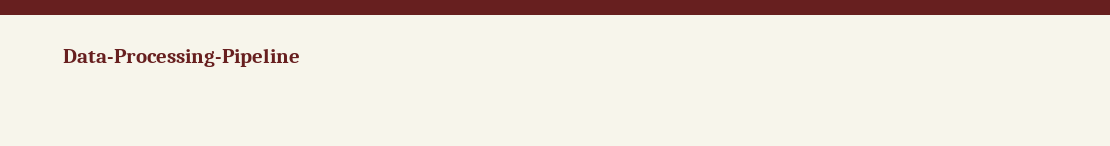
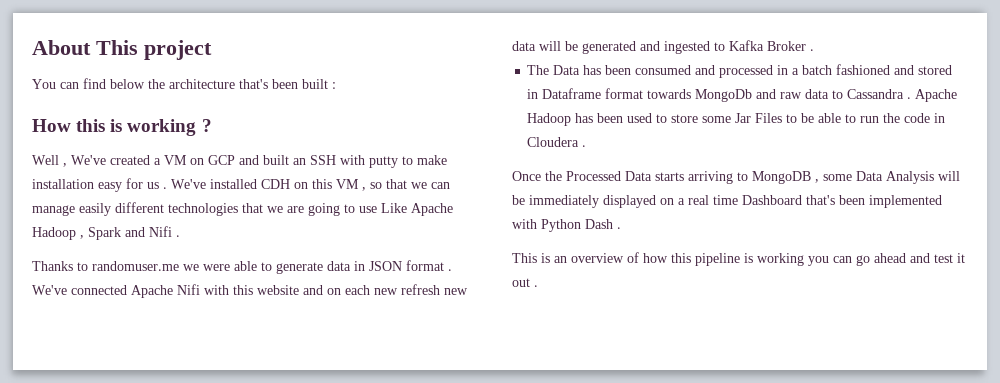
- Data-Processing-Pipeline
+ About This project
+ You can find below the architecture that's been built :
+ How this is working ?
+ Well , We've created a VM on GCP and built an SSH with putty to make installation easy for us . We've installed CDH on this VM , so that we can manage easily different technologies that we are going to use Like Apache Hadoop , Spark and Nifi .
+ Thanks to randomuser.me we were able to generate data in JSON format . We've connected Apache Nifi with this website and on each new refresh new data will be generated and ingested to Kafka Broker .
+ The Data has been consumed and processed in a batch fashioned and stored in Dataframe format towards MongoDb and raw data to Cassandra . Apache Hadoop has been used to store some Jar Files to be able to run the code in Cloudera .
+ Once the Processed Data starts arriving to MongoDB , some Data Analysis will be immediately displayed on a real time Dashboard that's been implemented with Python Dash .
+ This is an overview of how this pipeline is working you can go ahead and test it out .

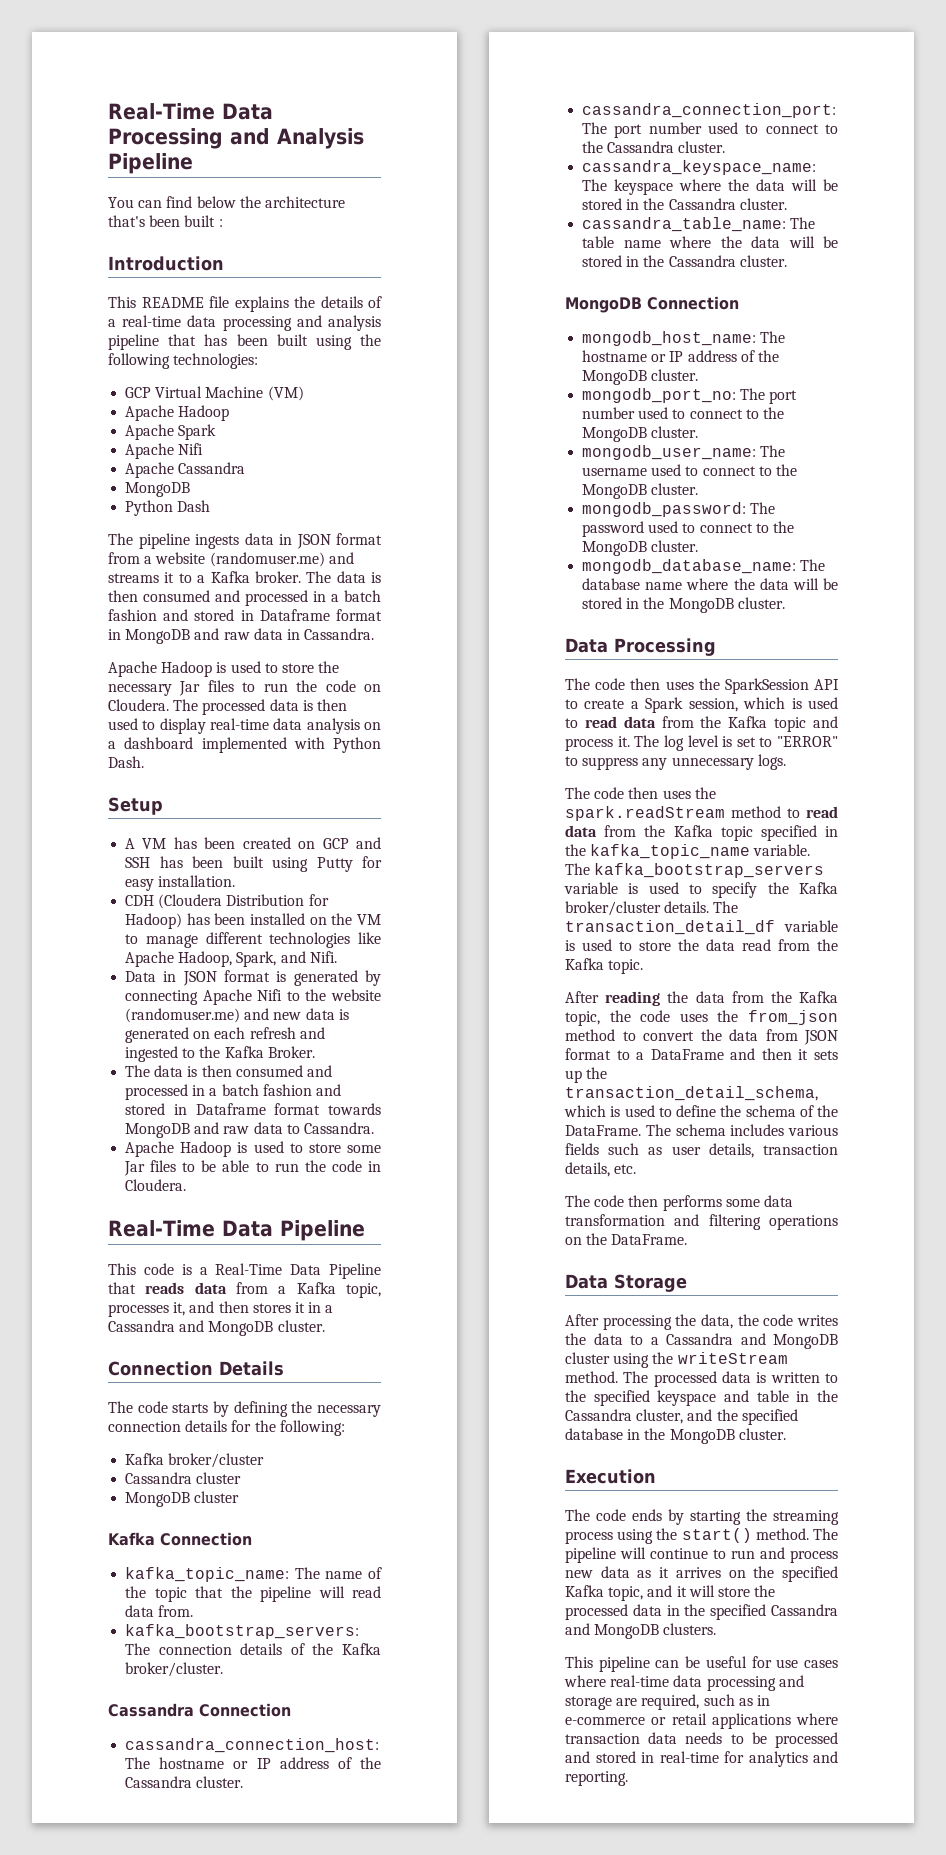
- About This project
+ Real-Time Data Processing and Analysis Pipeline
- How this is working ?
- Well , We've created a VM on GCP and built an SSH with putty to make installation easy for us . We've installed CDH on this VM , so that we can manage easily different technologies that we are going to use Like Apache Hadoop , Spark and Nifi .
- Thanks to randomuser.me we were able to generate data in JSON format . We've connected Apache Nifi with this website and on each new refresh new data will be generated and ingested to Kafka Broker .
- The Data has been consumed and processed in a batch fashioned and stored in Dataframe format towards MongoDb and raw data to Cassandra . Apache Hadoop has been used to store some Jar Files to be able to run the code in Cloudera .
- Once the Processed Data starts arriving to MongoDB , some Data Analysis will be immediately displayed on a real time Dashboard that's been implemented with Python Dash .
- This is an overview of how this pipeline is working you can go ahead and test it out .
+ Introduction
+ This README file explains the details of a real-time data processing and analysis pipeline that has been built using the following technologies:
+ GCP Virtual Machine (VM)
+ Apache Hadoop
+ Apache Spark
+ Apache Nifi
+ Apache Cassandra
+ MongoDB
+ Python Dash
+ The pipeline ingests data in JSON format from a website (randomuser.me) and streams it to a Kafka broker. The data is then consumed and processed in a batch fashion and stored in Dataframe format in MongoDB and raw data in Cassandra.
+ Apache Hadoop is used to store the necessary Jar files to run the code on Cloudera. The processed data is then used to display real-time data analysis on a dashboard implemented with Python Dash.
+ Setup
+ A VM has been created on GCP and SSH has been built using Putty for easy installation.
+ CDH (Cloudera Distribution for Hadoop) has been installed on the VM to manage different technologies like Apache Hadoop, Spark, and Nifi.
+ Data in JSON format is generated by connecting Apache Nifi to the website (randomuser.me) and new data is generated on each refresh and ingested to the Kafka Broker.
+ The data is then consumed and processed in a batch fashion and stored in Dataframe format towards MongoDB and raw data to Cassandra.
+ Apache Hadoop is used to store some Jar files to be able to run the code in Cloudera.
+ Real-Time Data Pipeline
+ This code is a Real-Time Data Pipeline that reads data from a Kafka topic, processes it, and then stores it in a Cassandra and MongoDB cluster.
+ Connection Details
+ The code starts by defining the necessary connection details for the following:
+ Kafka broker/cluster
+ Cassandra cluster
+ MongoDB cluster
+ Kafka Connection
+ kafka_topic_name: The name of the topic that the pipeline will read data from.
+ kafka_bootstrap_servers: The connection details of the Kafka broker/cluster.
+ Cassandra Connection
+ cassandra_connection_host: The hostname or IP address of the Cassandra cluster.
+ cassandra_connection_port: The port number used to connect to the Cassandra cluster.
+ cassandra_keyspace_name: The keyspace where the data will be stored in the Cassandra cluster.
+ cassandra_table_name: The table name where the data will be stored in the Cassandra cluster.
+ MongoDB Connection
+ mongodb_host_name: The hostname or IP address of the MongoDB cluster.
+ mongodb_port_no: The port number used to connect to the MongoDB cluster.
+ mongodb_user_name: The username used to connect to the MongoDB cluster.
+ mongodb_password: The password used to connect to the MongoDB cluster.
+ mongodb_database_name: The database name where the data will be stored in the MongoDB cluster.
+ Data Processing
+ The code then uses the SparkSession API to create a Spark session, which is used to read data from the Kafka topic and process it. The log level is set to "ERROR" to suppress any unnecessary logs.
+ The code then uses the spark.readStream method to read data from the Kafka topic specified in the kafka_topic_name variable. The kafka_bootstrap_servers variable is used to specify the Kafka broker/cluster details. The transaction_detail_df variable is used to store the data read from the Kafka topic.
+ After reading the data from the Kafka topic, the code uses the from_json method to convert the data from JSON format to a DataFrame and then it sets up the transaction_detail_schema, which is used to define the schema of the DataFrame. The schema includes various fields such as user details, transaction details, etc.
+ The code then performs some data transformation and filtering operations on the DataFrame.
+ Data Storage
+ After processing the data, the code writes the data to a Cassandra and MongoDB cluster using the writeStream method. The processed data is written to the specified keyspace and table in the Cassandra cluster, and the specified database in the MongoDB cluster.
+ Execution
+ The code ends by starting the streaming process using the start() method. The pipeline will continue to run and process new data as it arrives on the specified Kafka topic, and it will store the processed data in the specified Cassandra and MongoDB clusters.
+ This pipeline can be useful for use cases where real-time data processing and storage are required, such as in e-commerce or retail applications where transaction data needs to be processed and stored in real-time for analytics and reporting.

